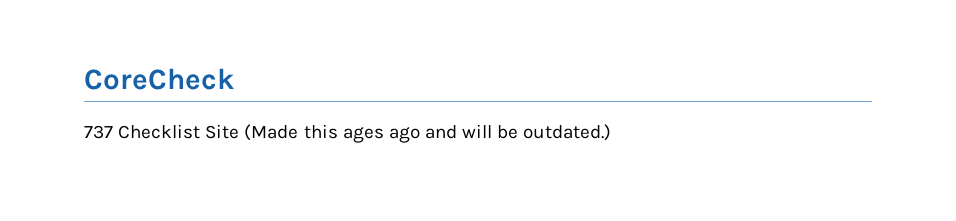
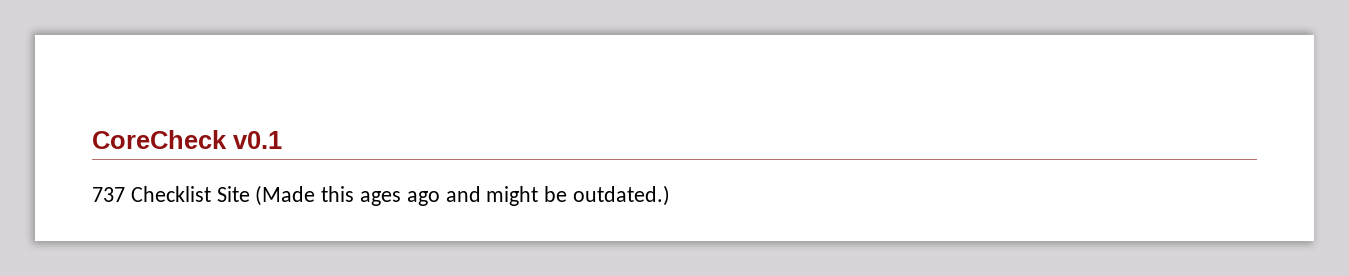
- CoreCheck
+ CoreCheck v0.1
- 737 Checklist Site (Made this ages ago and will be outdated.)
+ 737 Checklist Site (Made this ages ago and might be outdated.)

